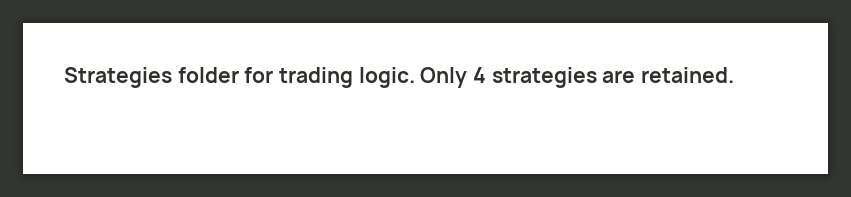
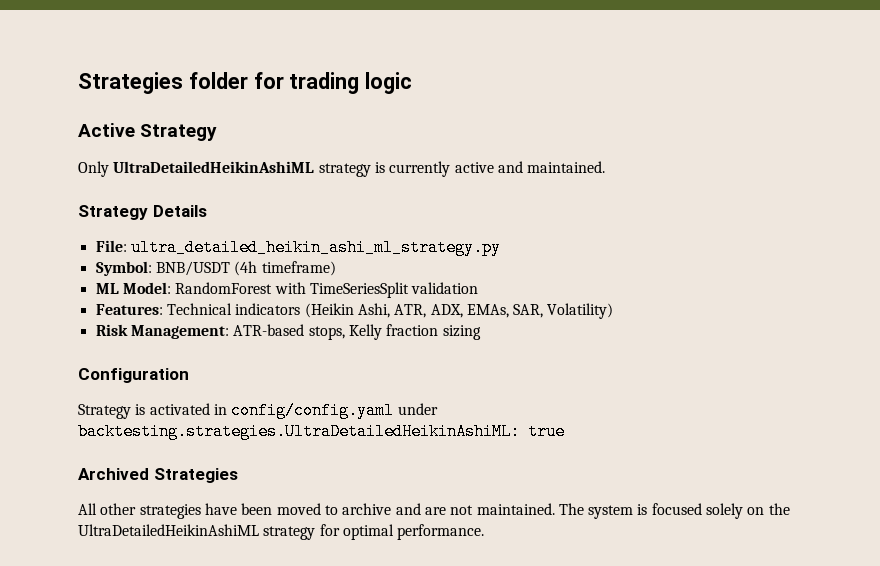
- Strategies folder for trading logic. Only 4 strategies are retained.
+ Strategies folder for trading logic
+ Active Strategy
+ Only UltraDetailedHeikinAshiML strategy is currently active and maintained.
+ Strategy Details
+ File: ultra_detailed_heikin_ashi_ml_strategy.py
+ Symbol: BNB/USDT (4h timeframe)
+ ML Model: RandomForest with TimeSeriesSplit validation
+ Features: Technical indicators (Heikin Ashi, ATR, ADX, EMAs, SAR, Volatility)
+ Risk Management: ATR-based stops, Kelly fraction sizing
+ Configuration
+ Strategy is activated in config/config.yaml under backtesting.strategies.UltraDetailedHeikinAshiML: true
+ Archived Strategies
+ All other strategies have been moved to archive and are not maintained. The system is focused solely on the UltraDetailedHeikinAshiML strategy for optimal performance.

